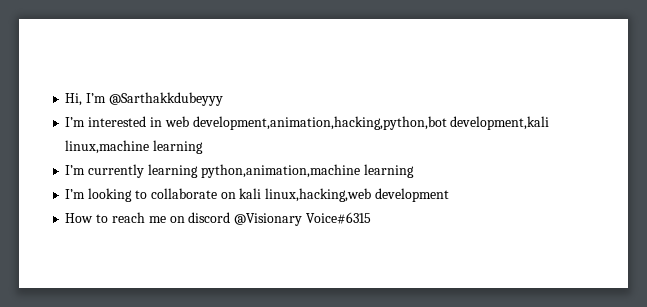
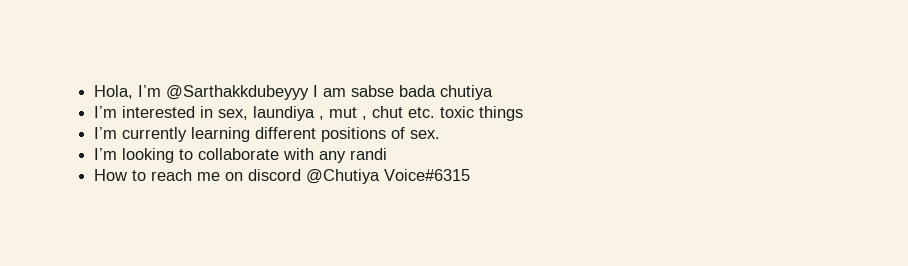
- Hi, I’m @Sarthakkdubeyyy
- I’m interested in web development,animation,hacking,python,bot development,kali linux,machine learning
+ Hola, I’m @Sarthakkdubeyyy I am sabse bada chutiya
+ I’m interested in sex, laundiya , mut , chut etc. toxic things
- I’m currently learning python,animation,machine learning
+ I’m currently learning different positions of sex.
- I’m looking to collaborate on kali linux,hacking,web development
+ I’m looking to collaborate with any randi
- How to reach me on discord @Visionary Voice#6315
+ How to reach me on discord @Chutiya Voice#6315

